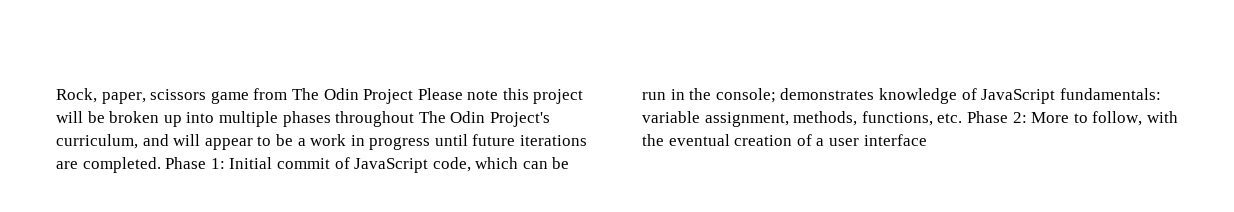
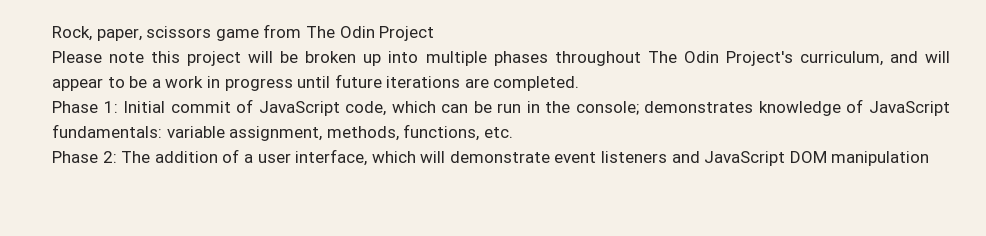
- Rock, paper, scissors game from The Odin Project Please note this project will be broken up into multiple phases throughout The Odin Project's curriculum, and will appear to be a work in progress until future iterations are completed. Phase 1:
+ Rock, paper, scissors game from The Odin Project
+ Please note this project will be broken up into multiple phases throughout The Odin Project's curriculum, and will appear to be a work in progress until future iterations are completed.
+ Phase 1:
- variable assignment, methods, functions, etc. Phase 2:
+ variable assignment, methods, functions, etc.
+ Phase 2:
- More to follow, with the eventual creation of a user interface
+ The addition of a user interface, which will demonstrate event listeners and JavaScript DOM manipulation

